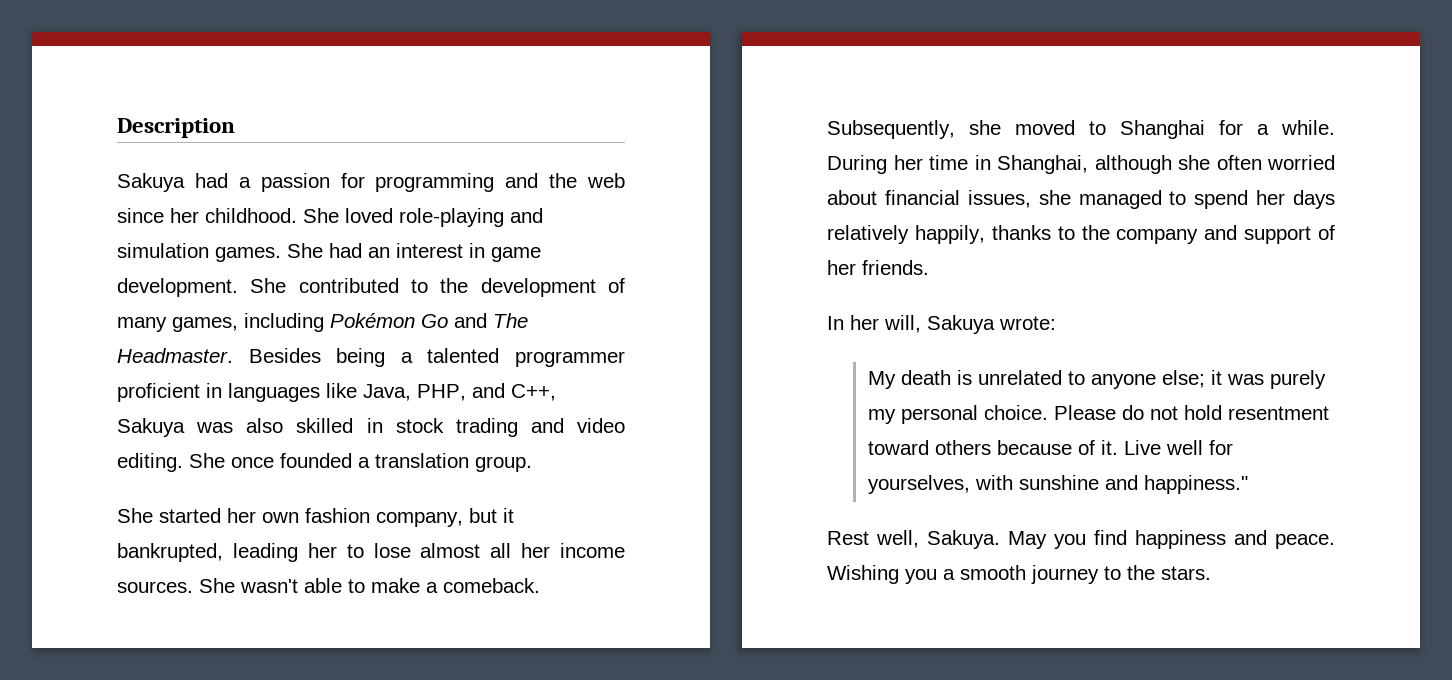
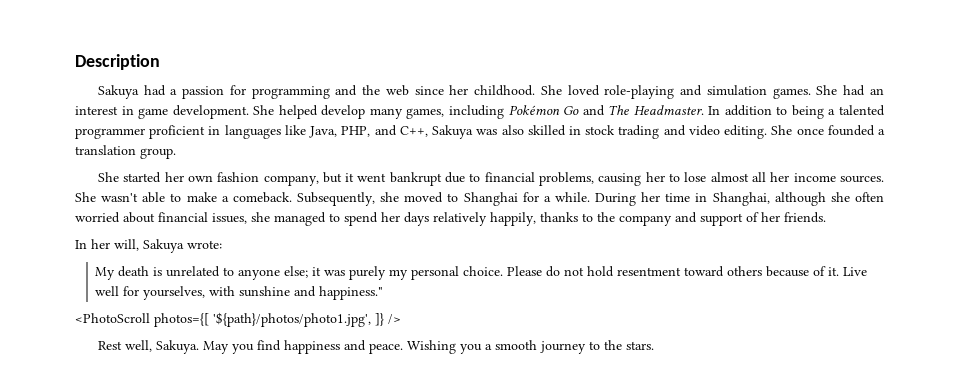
- She contributed to the development of many games, including Pokémon Go and The Headmaster.
+ She helped develop many games, including Pokémon Go and The Headmaster.
- Besides being a talented programmer proficient in languages like Java, PHP, and C++, Sakuya was also skilled in stock trading and video editing.
+ In addition to being a talented programmer proficient in languages like Java, PHP, and C++, Sakuya was also skilled in stock trading and video editing.
- She started her own fashion company, but it bankrupted, leading her to lose almost all her income sources.
+ She started her own fashion company, but it went bankrupt due to financial problems, causing her to lose almost all her income sources.
+ <PhotoScroll photos={[ '${path}/photos/photo1.jpg', ]} />

